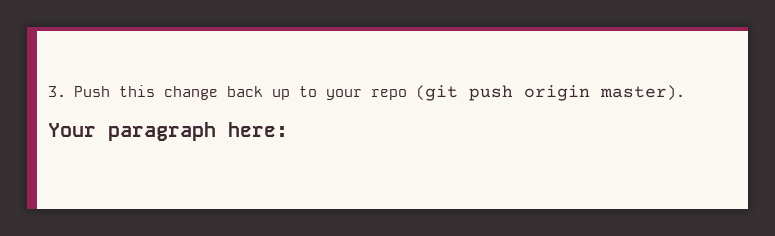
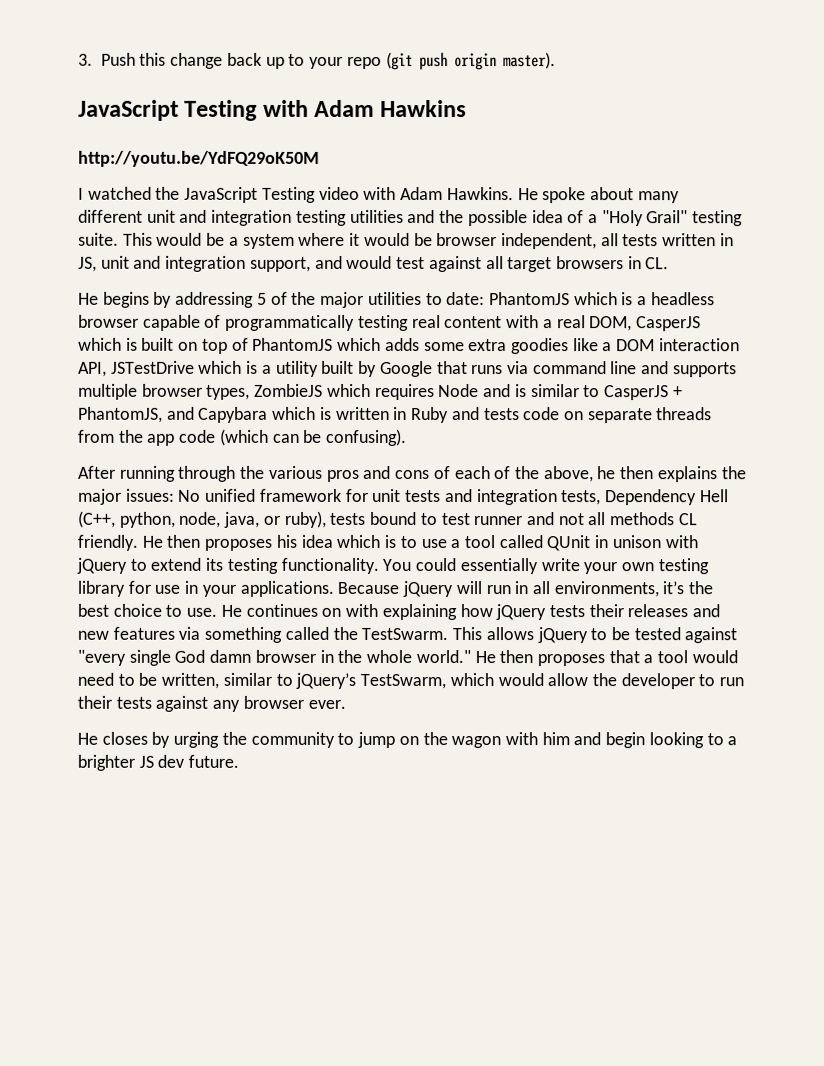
- Your paragraph here:
+ JavaScript Testing with Adam Hawkins
+ http://youtu.be/YdFQ29oK50M
+ I watched the JavaScript Testing video with Adam Hawkins. He spoke about many different unit and integration testing utilities and the possible idea of a "Holy Grail" testing suite. This would be a system where it would be browser independent, all tests written in JS, unit and integration support, and would test against all target browsers in CL.
+ He begins by addressing 5 of the major utilities to date: PhantomJS which is a headless browser capable of programmatically testing real content with a real DOM, CasperJS which is built on top of PhantomJS which adds some extra goodies like a DOM interaction API, JSTestDrive which is a utility built by Google that runs via command line and supports multiple browser types, ZombieJS which requires Node and is similar to CasperJS + PhantomJS, and Capybara which is written in Ruby and tests code on separate threads from the app code (which can be confusing).
+ After running through the various pros and cons of each of the above, he then explains the major issues: No unified framework for unit tests and integration tests, Dependency Hell (C++, python, node, java, or ruby), tests bound to test runner and not all methods CL friendly. He then proposes his idea which is to use a tool called QUnit in unison with jQuery to extend its testing functionality. You could essentially write your own testing library for use in your applications. Because jQuery will run in all environments, it’s the best choice to use. He continues on with explaining how jQuery tests their releases and new features via something called the TestSwarm. This allows jQuery to be tested against "every single God damn browser in the whole world." He then proposes that a tool would need to be written, similar to jQuery’s TestSwarm, which would allow the developer to run their tests against any browser ever.
+ He closes by urging the community to jump on the wagon with him and begin looking to a brighter JS dev future.

